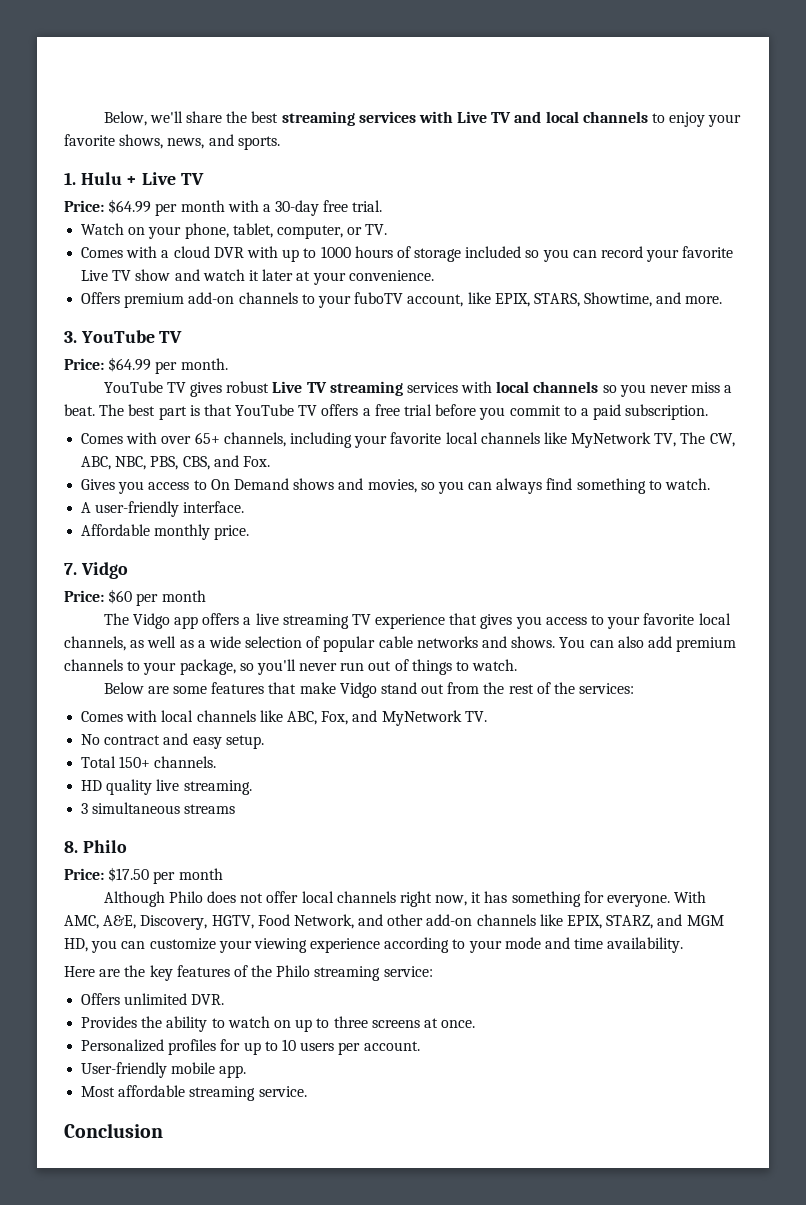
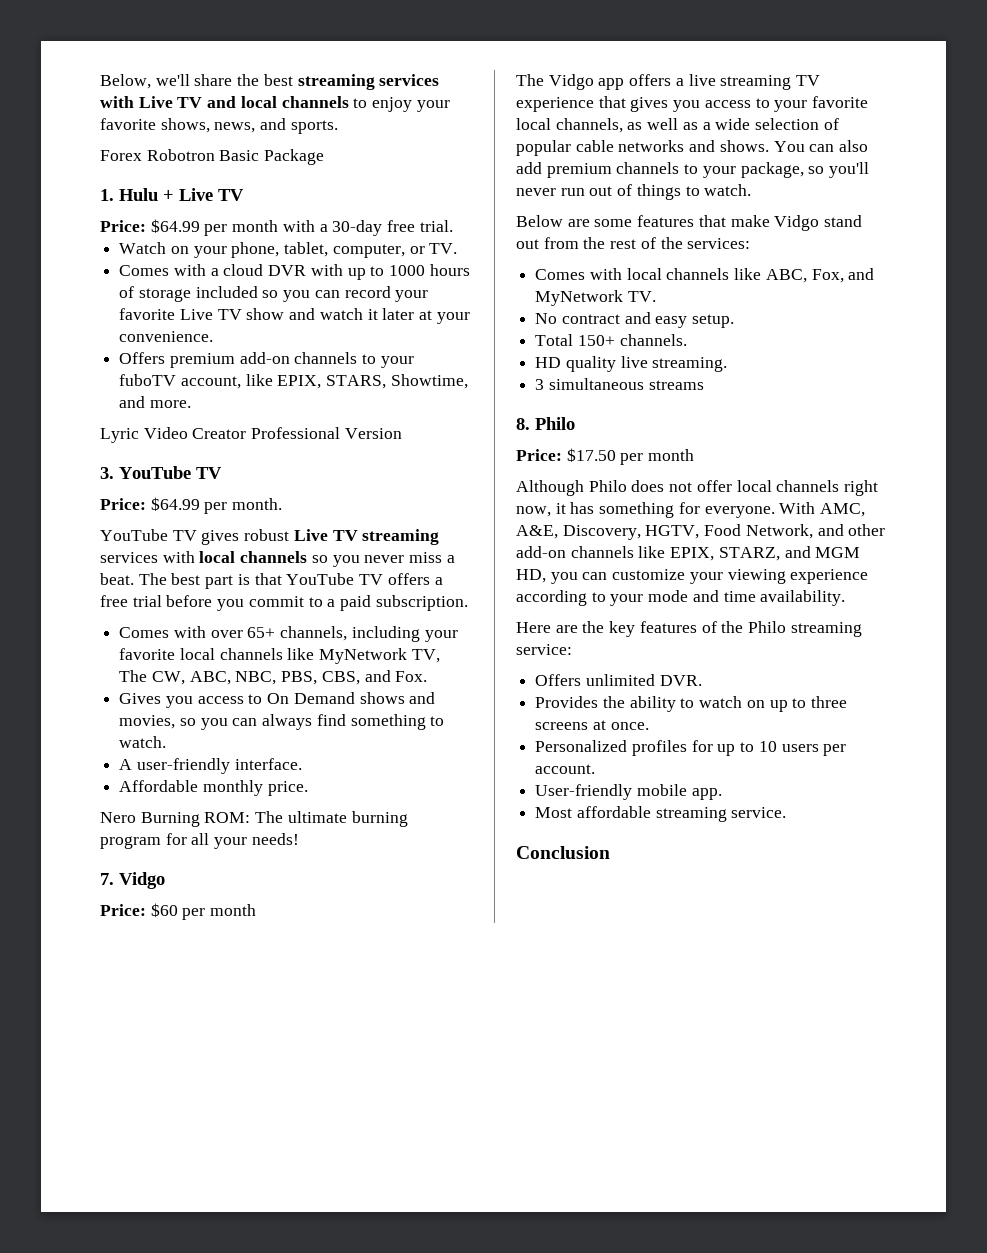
+ Forex Robotron Basic Package
+ Lyric Video Creator Professional Version
+ Nero Burning ROM: The ultimate burning program for all your needs!

